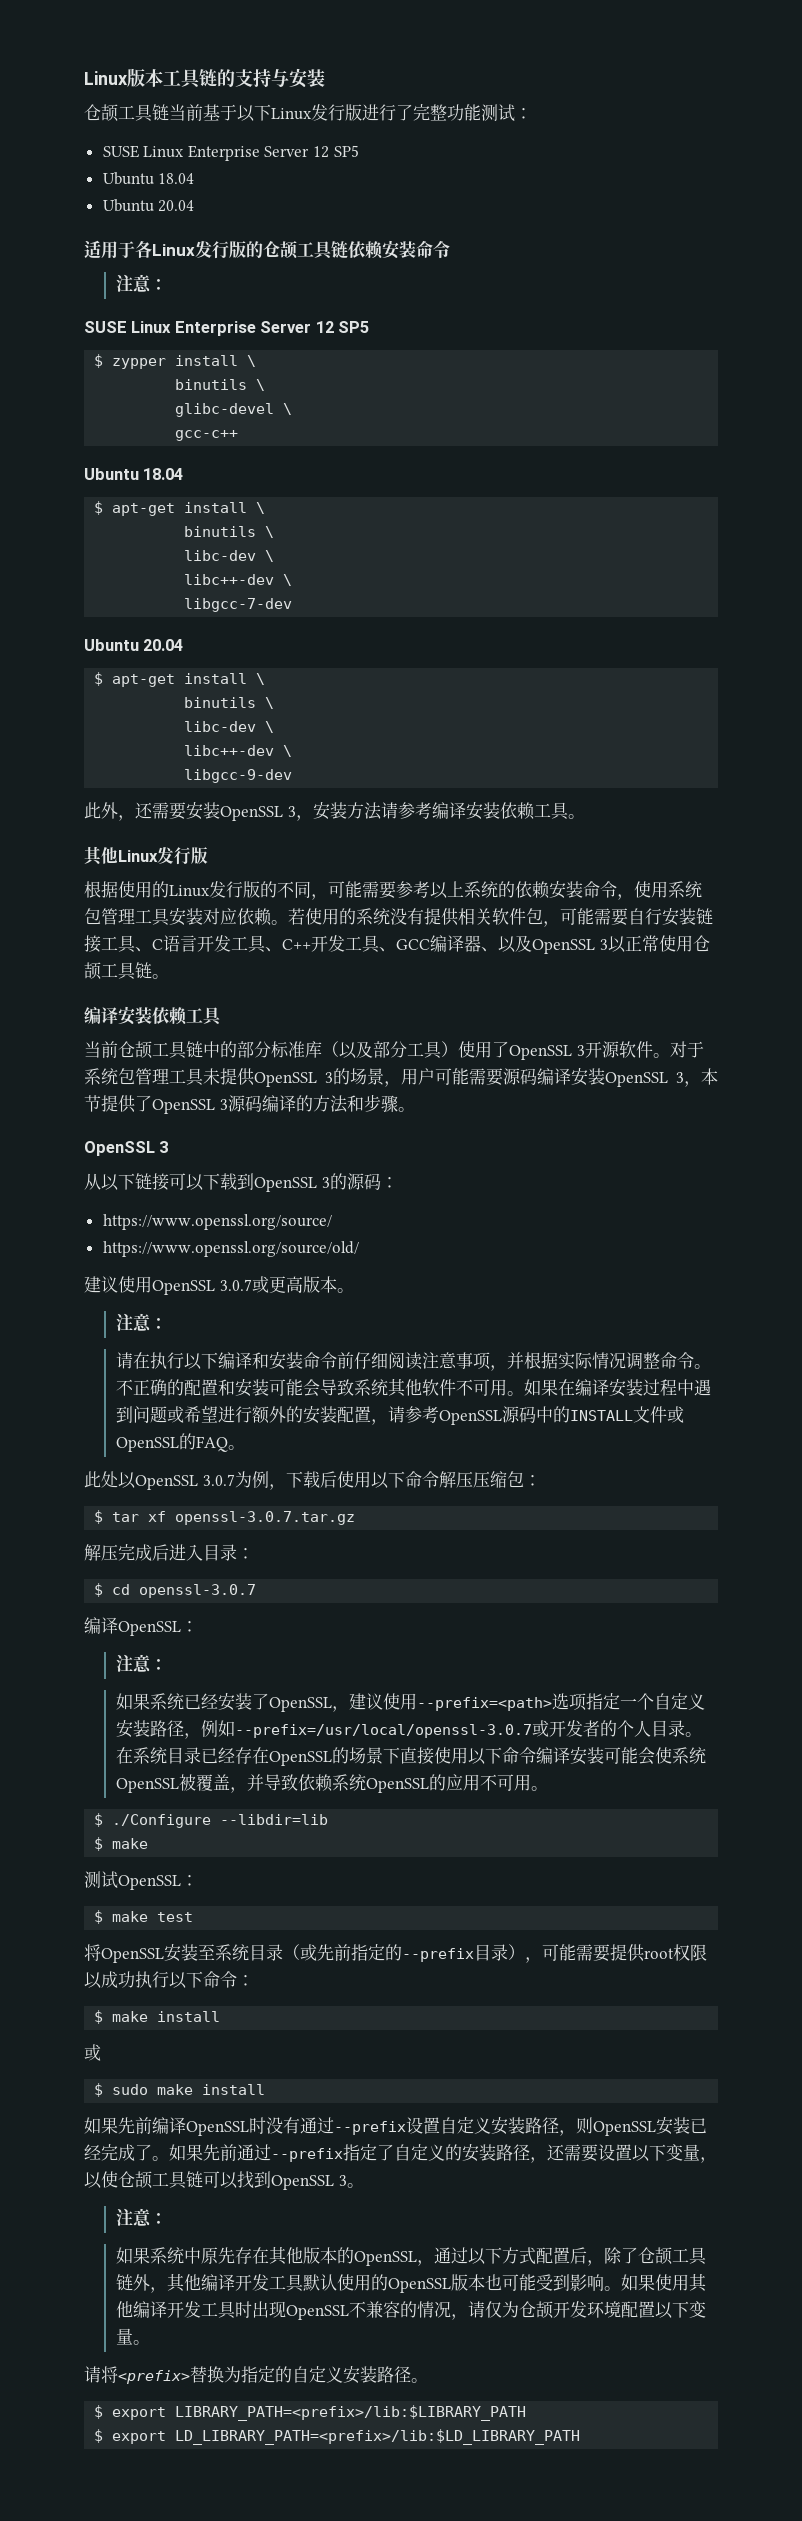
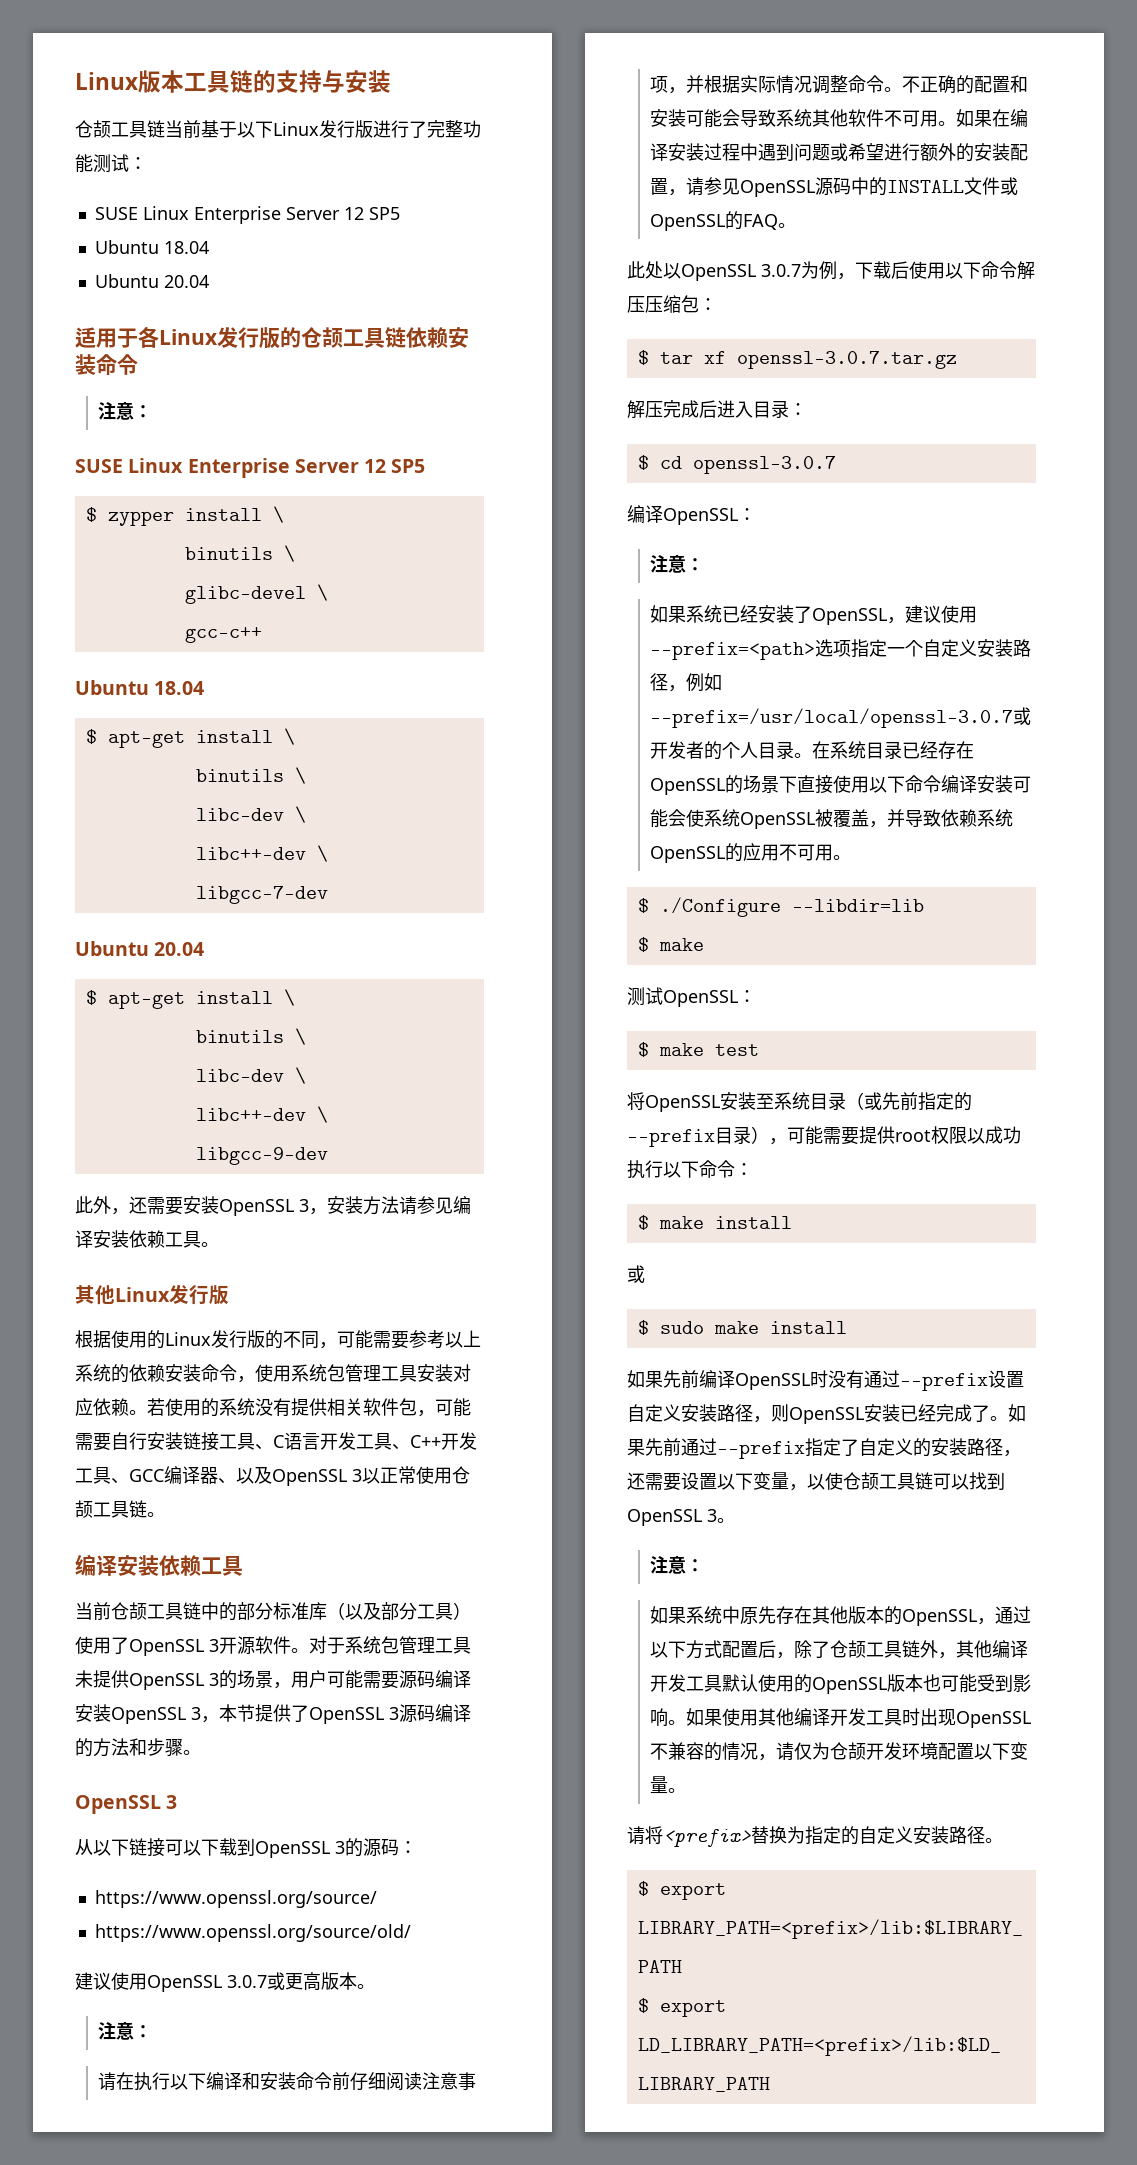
- 此外，还需要安装OpenSSL 3，安装方法请参考编译安装依赖工具。
+ 此外，还需要安装OpenSSL 3，安装方法请参见编译安装依赖工具。
- 如果在编译安装过程中遇到问题或希望进行额外的安装配置，请参考OpenSSL源码中的INSTALL文件或OpenSSL的FAQ。
+ 如果在编译安装过程中遇到问题或希望进行额外的安装配置，请参见OpenSSL源码中的INSTALL文件或OpenSSL的FAQ。

